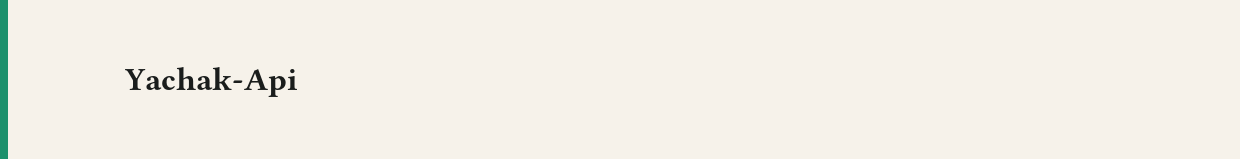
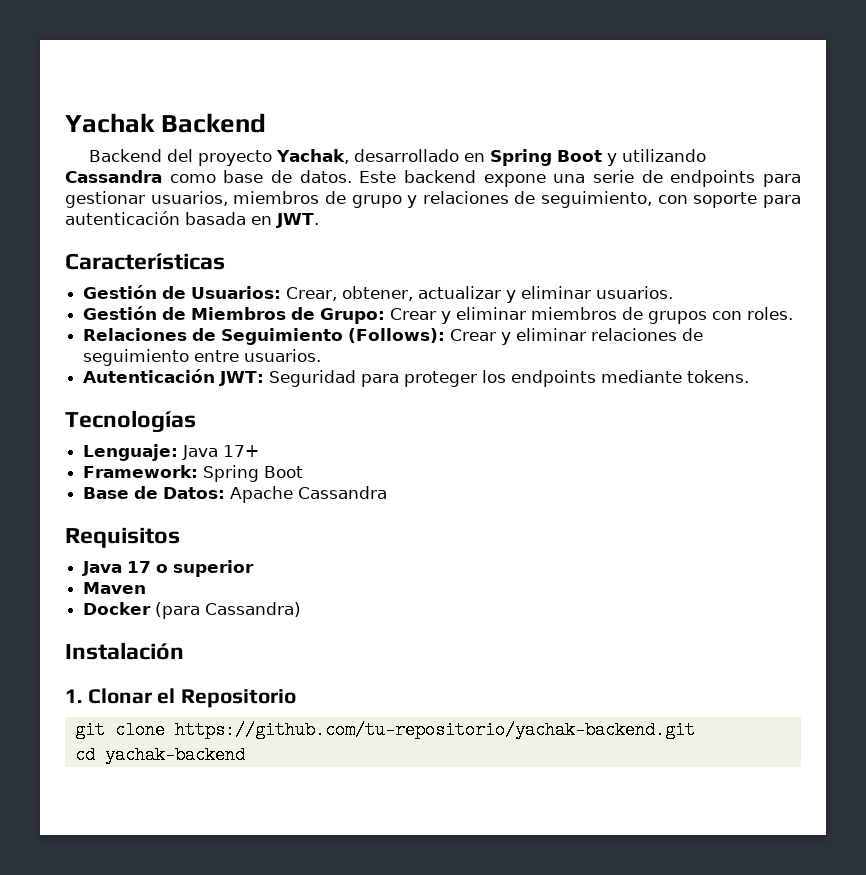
- Yachak-Api
+ Yachak Backend
+ Backend del proyecto Yachak, desarrollado en Spring Boot y utilizando Cassandra como base de datos. Este backend expone una serie de endpoints para gestionar usuarios, miembros de grupo y relaciones de seguimiento, con soporte para autenticación basada en JWT.
+ Características
+ Gestión de Usuarios: Crear, obtener, actualizar y eliminar usuarios.
+ Gestión de Miembros de Grupo: Crear y eliminar miembros de grupos con roles.
+ Relaciones de Seguimiento (Follows): Crear y eliminar relaciones de seguimiento entre usuarios.
+ Autenticación JWT: Seguridad para proteger los endpoints mediante tokens.
+ Tecnologías
+ Lenguaje: Java 17+
+ Framework: Spring Boot
+ Base de Datos: Apache Cassandra
+ Requisitos
+ Java 17 o superior
+ Maven
+ Docker (para Cassandra)
+ Instalación
+ 1. Clonar el Repositorio
+ git clone https://github.com/tu-repositorio/yachak-backend.git
+ cd yachak-backend

